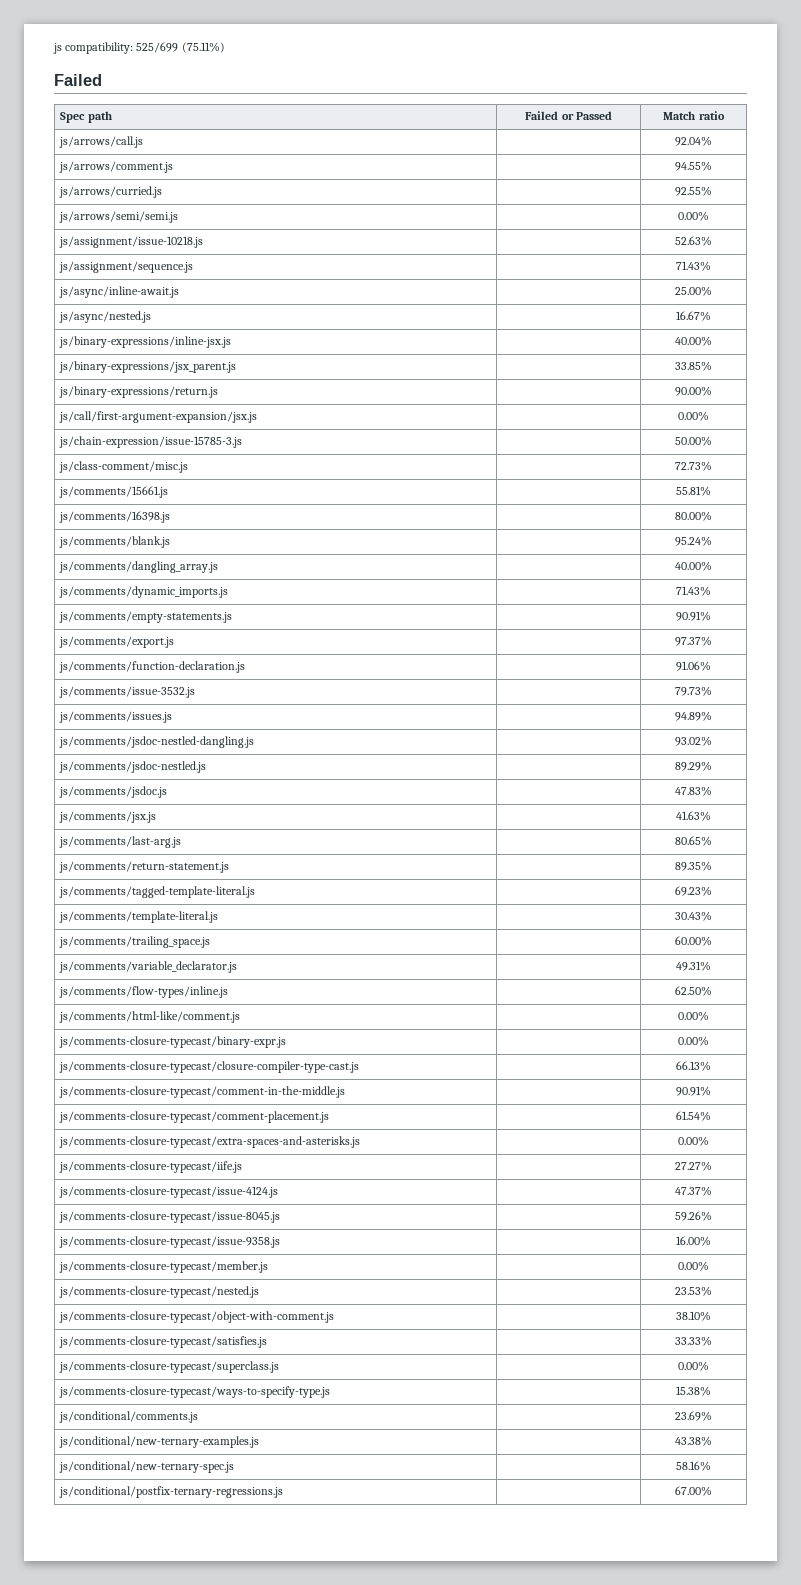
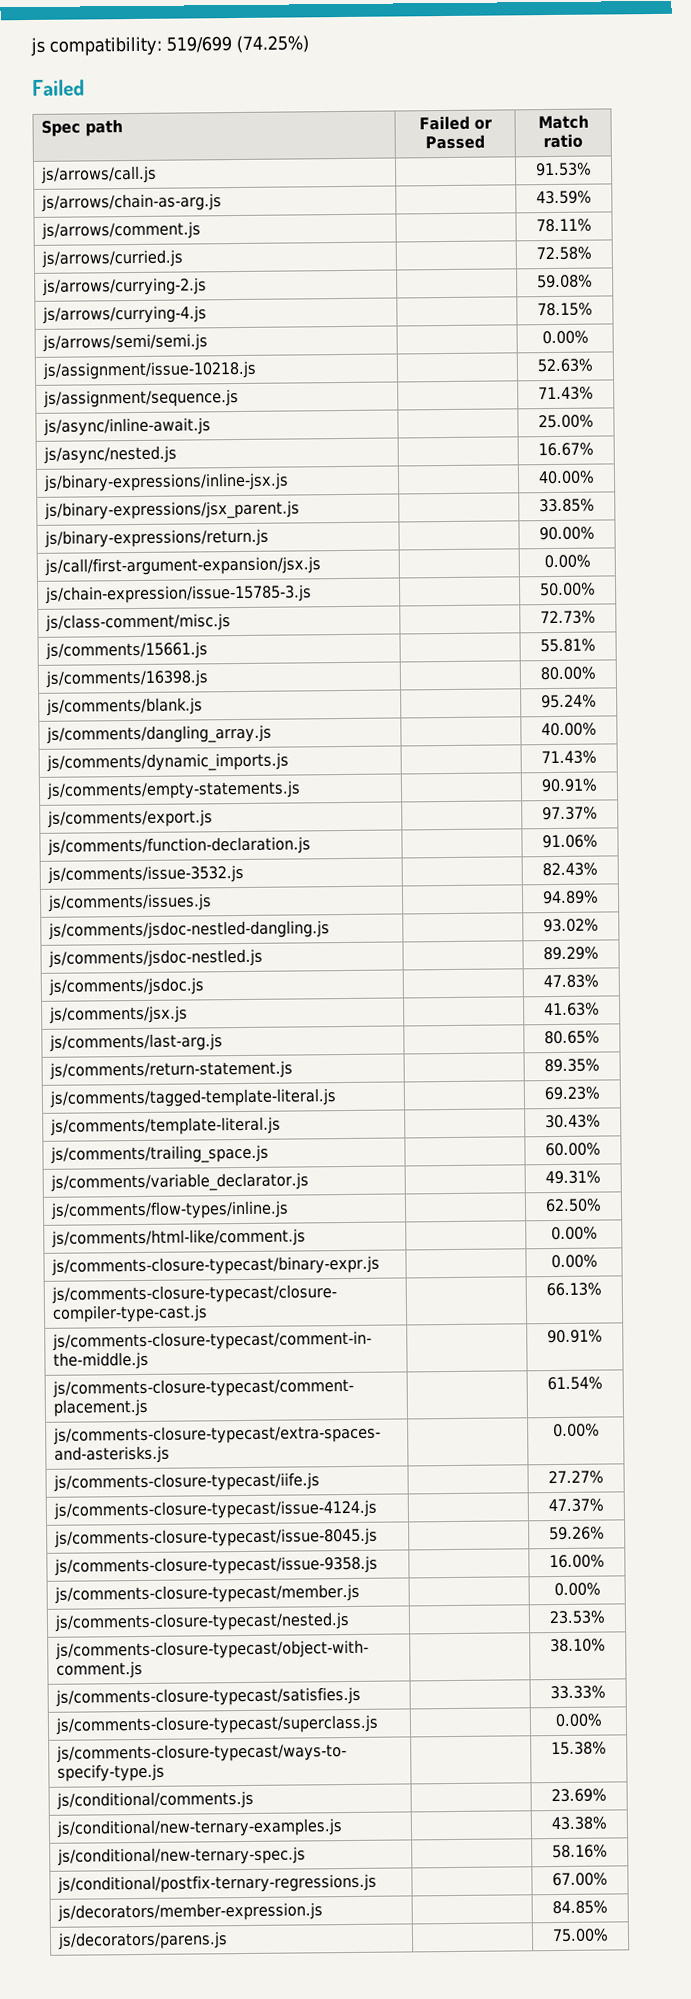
- js compatibility: 525/699 (75.11%)
+ js compatibility: 519/699 (74.25%)
- js/arrows/call.js | | 92.04%
+ js/arrows/call.js | | 91.53%
+ js/arrows/chain-as-arg.js | | 43.59%
- js/arrows/comment.js | | 94.55%
+ js/arrows/comment.js | | 78.11%
- js/arrows/curried.js | | 92.55%
+ js/arrows/curried.js | | 72.58%
+ js/arrows/currying-2.js | | 59.08%
+ js/arrows/currying-4.js | | 78.15%
- js/comments/issue-3532.js | | 79.73%
+ js/comments/issue-3532.js | | 82.43%
+ js/decorators/member-expression.js | | 84.85%
+ js/decorators/parens.js | | 75.00%

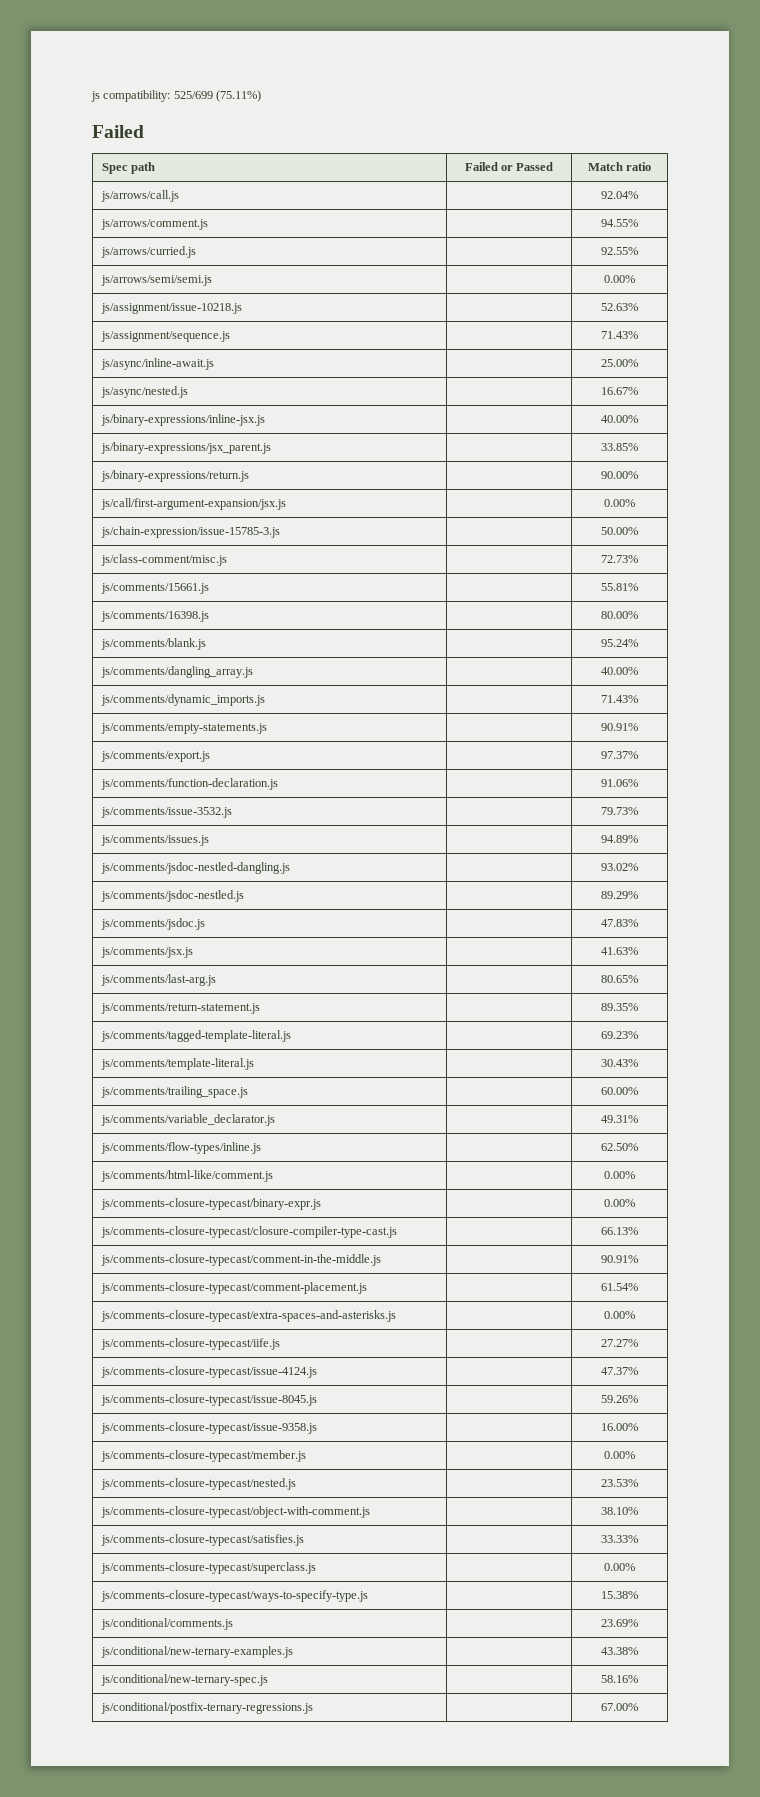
- js compatibility: 519/699 (74.25%)
+ js compatibility: 525/699 (75.11%)
- js/arrows/call.js | | 91.53%
- js/arrows/chain-as-arg.js | | 43.59%
+ js/arrows/call.js | | 92.04%
- js/arrows/comment.js | | 78.11%
+ js/arrows/comment.js | | 94.55%
- js/arrows/curried.js | | 72.58%
- js/arrows/currying-2.js | | 59.08%
- js/arrows/currying-4.js | | 78.15%
+ js/arrows/curried.js | | 92.55%
- js/comments/issue-3532.js | | 82.43%
+ js/comments/issue-3532.js | | 79.73%
- js/decorators/member-expression.js | | 84.85%
- js/decorators/parens.js | | 75.00%

